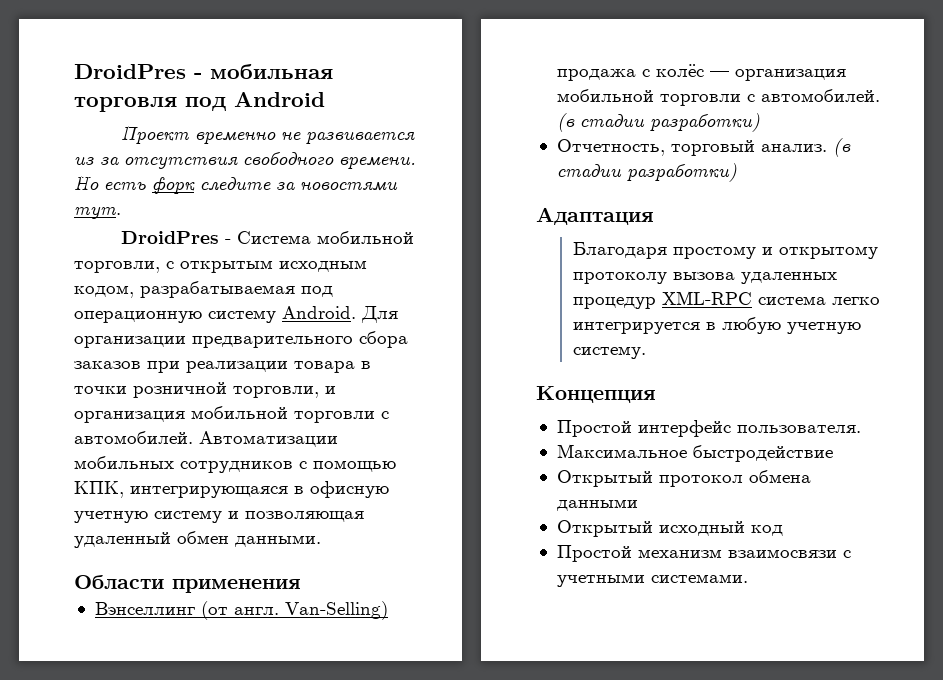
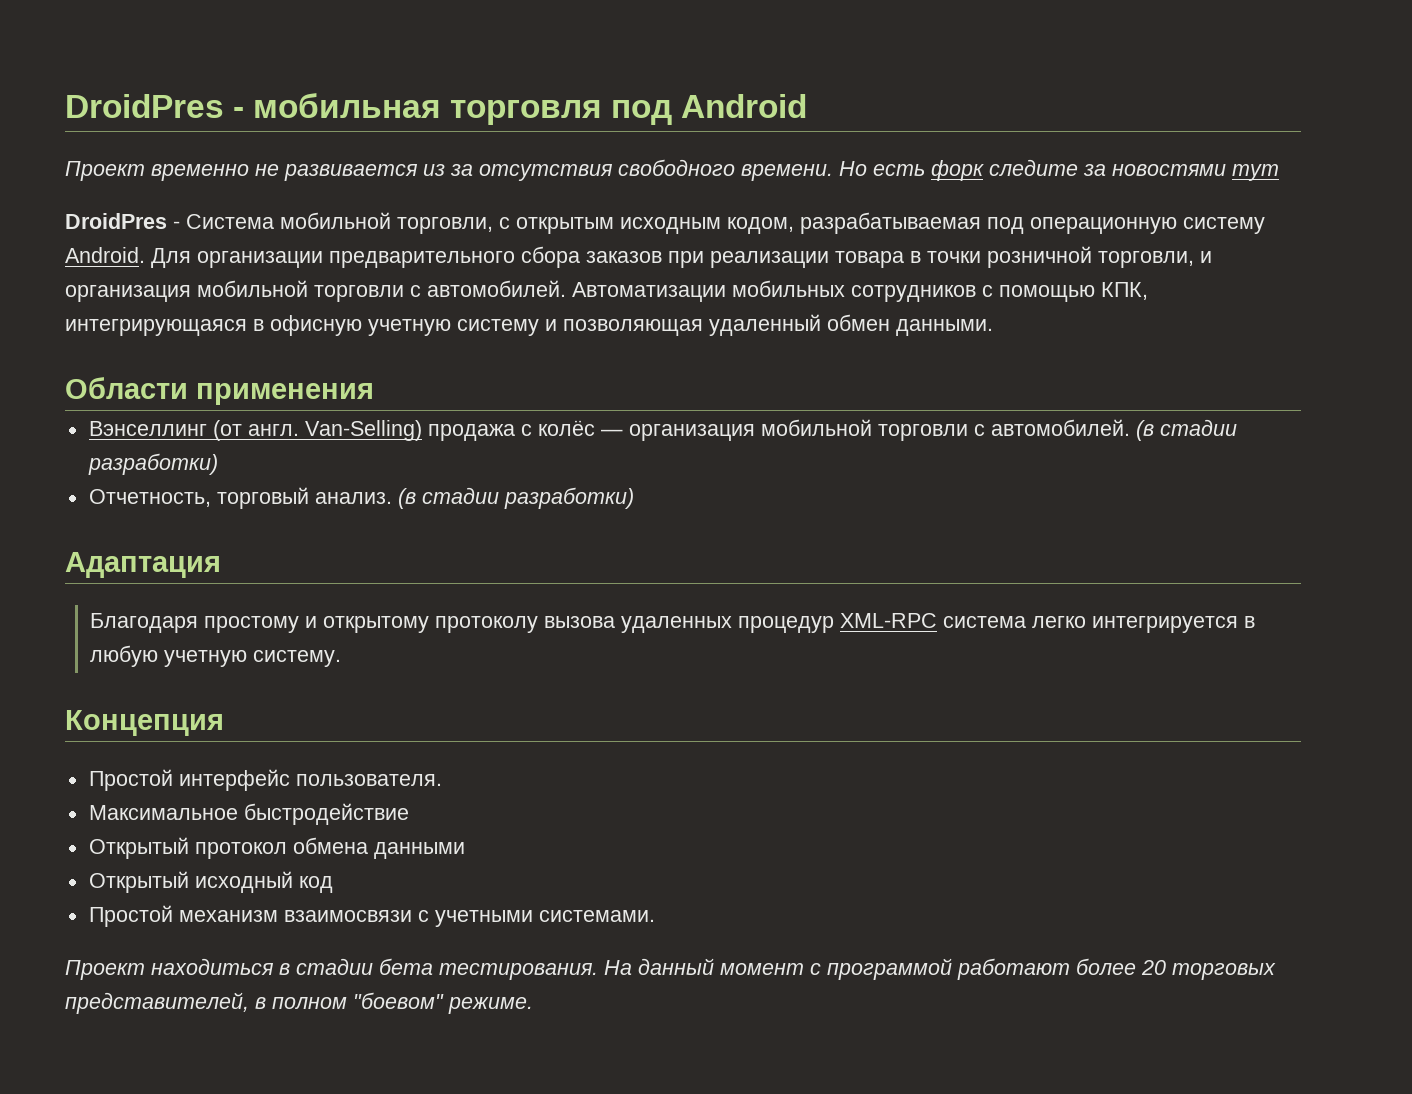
- Но есть форк следите за новостями тут.
+ Но есть форк следите за новостями тут
+ Проект находиться в стадии бета тестирования. На данный момент с программой работают более 20 торговых представителей, в полном "боевом" режиме.

